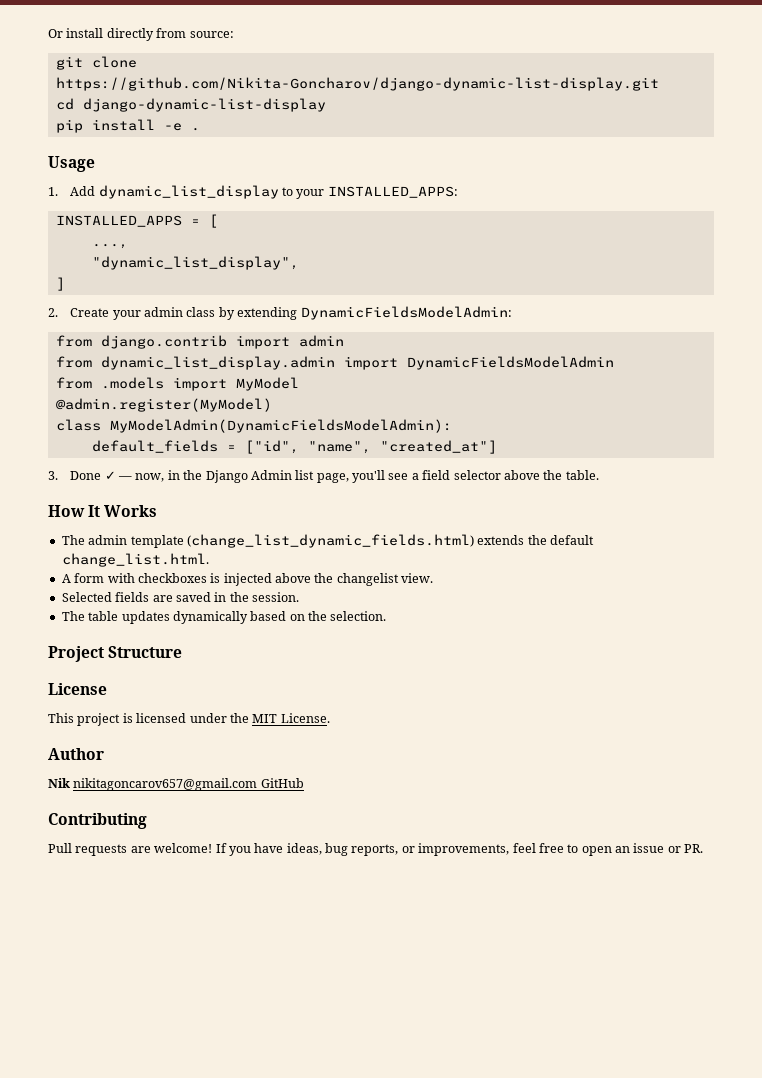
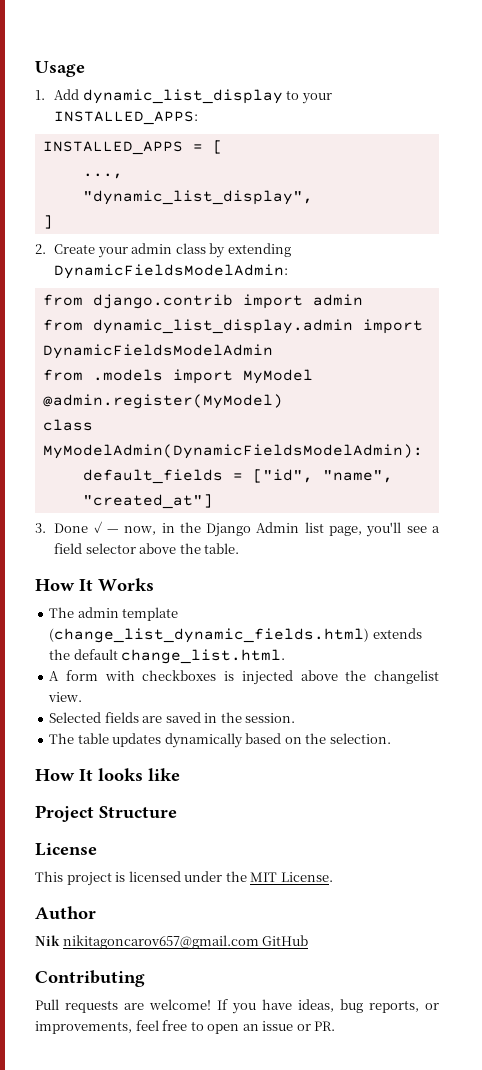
- Or install directly from source:
- git clone https://github.com/Nikita-Goncharov/django-dynamic-list-display.git
- cd django-dynamic-list-display
- pip install -e .
+ How It looks like

